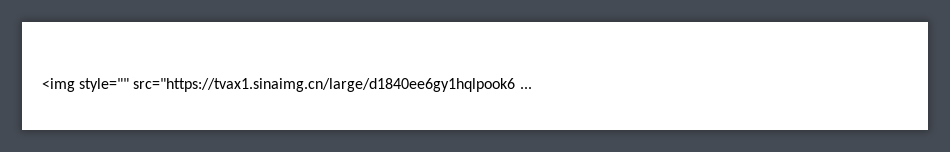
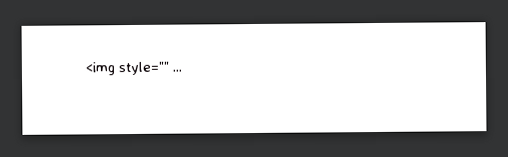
- <img style="" src="https://tvax1.sinaimg.cn/large/d1840ee6gy1hqlpook6 ...
+ <img style="" ...

